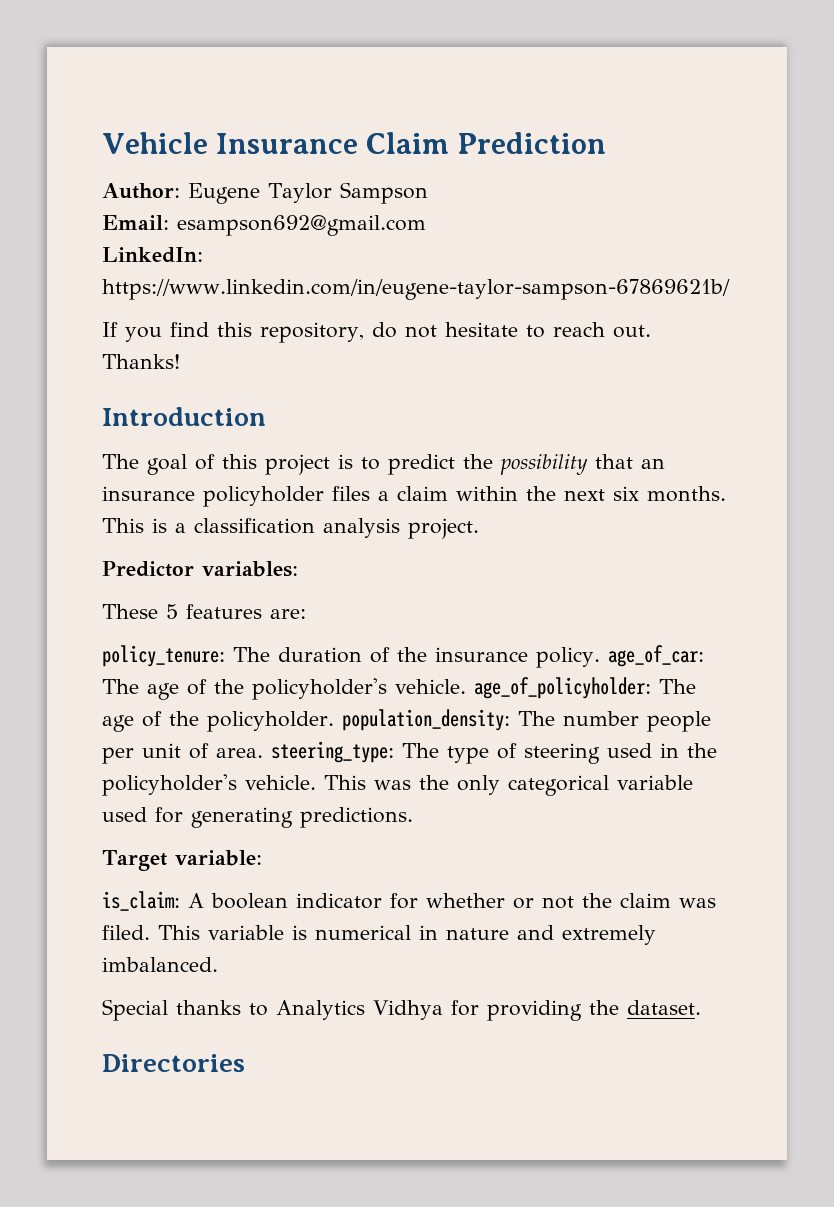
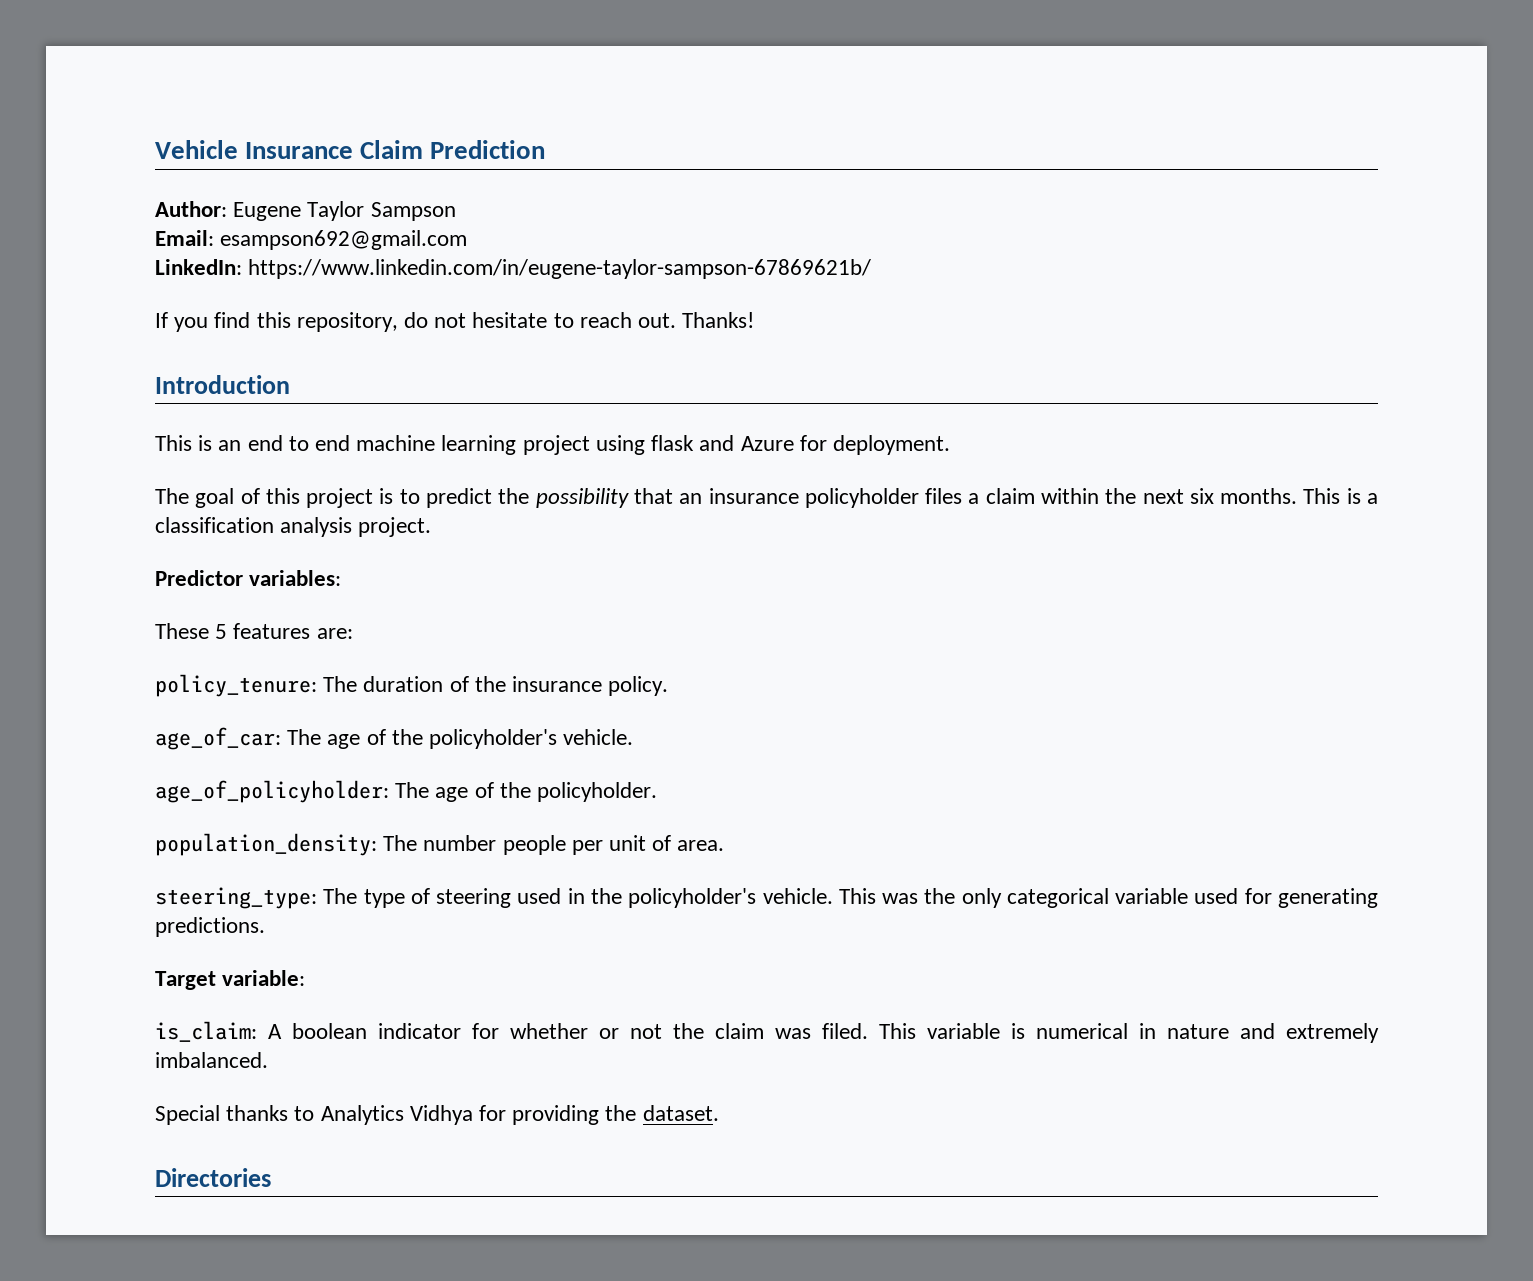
+ This is an end to end machine learning project using flask and Azure for deployment.
- policy_tenure: The duration of the insurance policy. age_of_car: The age of the policyholder's vehicle. age_of_policyholder: The age of the policyholder. population_density: The number people per unit of area. steering_type: The type of steering used in the policyholder's vehicle.
+ policy_tenure: The duration of the insurance policy.
+ age_of_car: The age of the policyholder's vehicle.
+ age_of_policyholder: The age of the policyholder.
+ population_density: The number people per unit of area.
+ steering_type: The type of steering used in the policyholder's vehicle.

